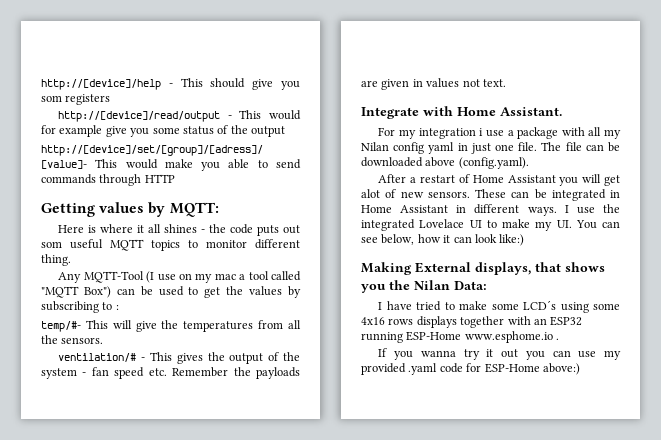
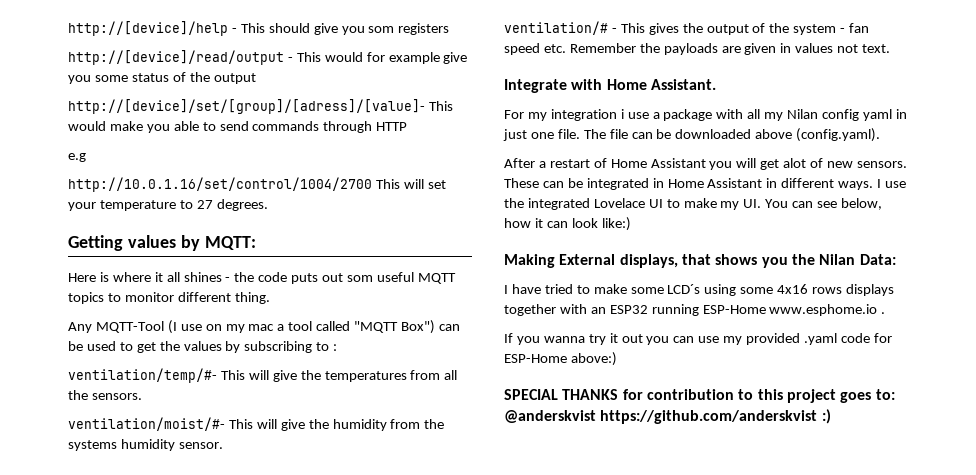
+ e.g
+ http://10.0.1.16/set/control/1004/2700 This will set your temperature to 27 degrees.
- temp/#- This will give the temperatures from all the sensors.
+ ventilation/temp/#- This will give the temperatures from all the sensors.
+ ventilation/moist/#- This will give the humidity from the systems humidity sensor.
+ SPECIAL THANKS for contribution to this project goes to: @anderskvist https://github.com/anderskvist :)

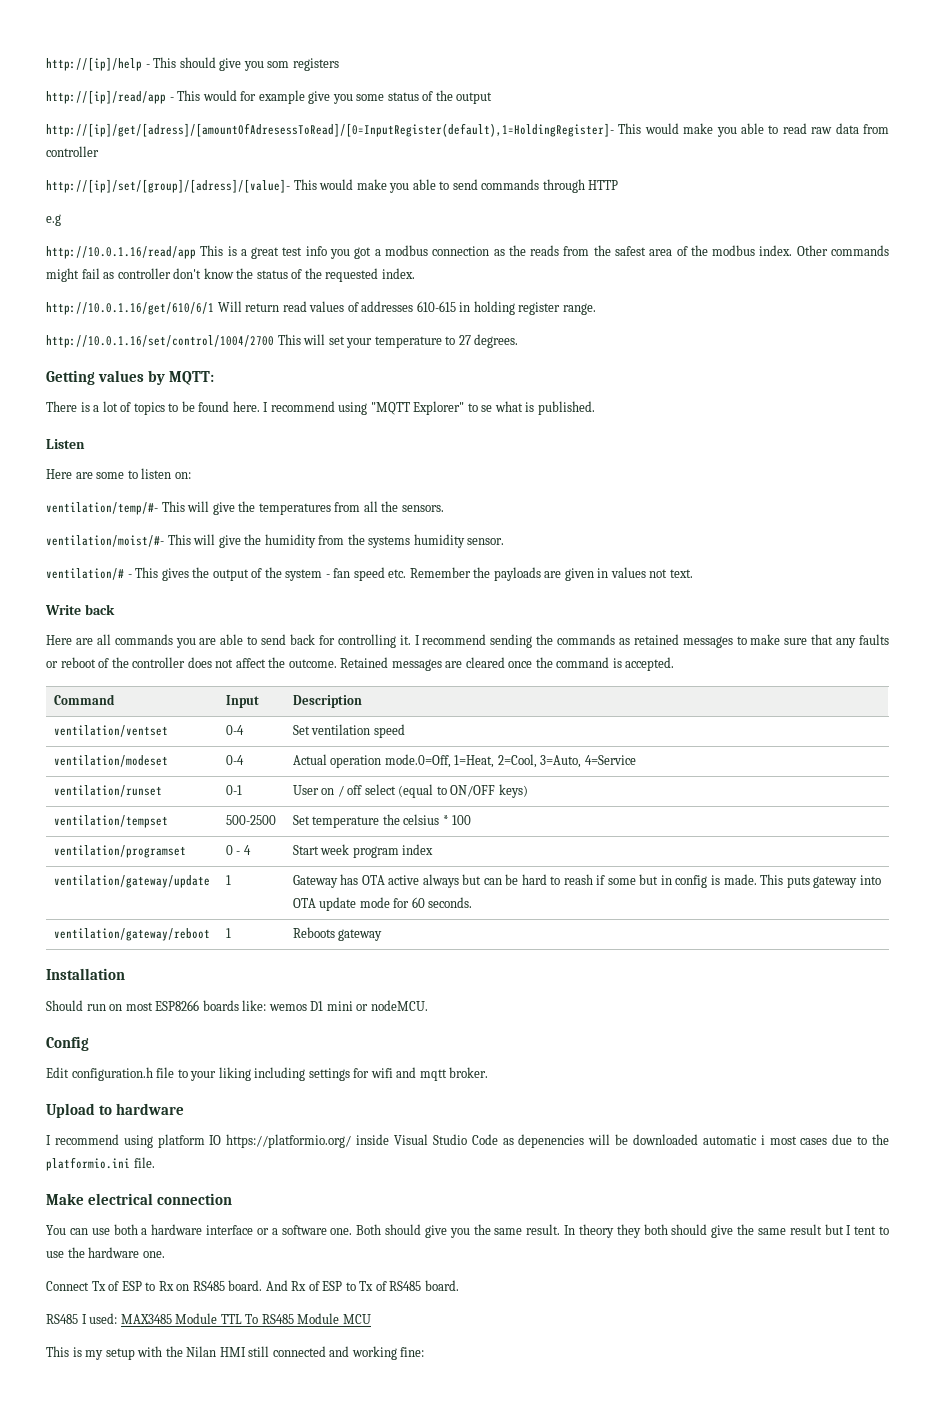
- http://[device]/help - This should give you som registers
+ http://[ip]/help - This should give you som registers
- http://[device]/read/output - This would for example give you some status of the output
+ http://[ip]/read/app - This would for example give you some status of the output
- http://[device]/set/[group]/[adress]/[value]- This would make you able to send commands through HTTP
+ http://[ip]/get/[adress]/[amountOfAdresessToRead]/[0=InputRegister(default),1=HoldingRegister]- This would make you able to read raw data from controller
+ http://[ip]/set/[group]/[adress]/[value]- This would make you able to send commands through HTTP
+ http://10.0.1.16/read/app This is a great test info you got a modbus connection as the reads from the safest area of the modbus index. Other commands might fail as controller don't know the status of the requested index.
+ http://10.0.1.16/get/610/6/1 Will return read values of addresses 610-615 in holding register range.
- Here is where it all shines - the code puts out som useful MQTT topics to monitor different thing.
- Any MQTT-Tool (I use on my mac a tool called "MQTT Box") can be used to get the values by subscribing to :
+ There is a lot of topics to be found here. I recommend using "MQTT Explorer" to se what is published.
+ Listen
+ Here are some to listen on:
- Integrate with Home Assistant.
- For my integration i use a package with all my Nilan config yaml in just one file. The file can be downloaded above (config.yaml).
- After a restart of Home Assistant you will get alot of new sensors. These can be integrated in Home Assistant in different ways. I use the integrated Lovelace UI to make my UI. You can see below, how it can look like:)
- Making External displays, that shows you the Nilan Data:
- I have tried to make some LCD´s using some 4x16 rows displays together with an ESP32 running ESP-Home www.esphome.io .
- If you wanna try it out you can use my provided .yaml code for ESP-Home above:)
- SPECIAL THANKS for contribution to this project goes to: @anderskvist https://github.com/anderskvist :)
+ Write back
+ Here are all commands you are able to send back for controlling it. I recommend sending the commands as retained messages to make sure that any faults or reboot of the controller does not affect the outcome. Retained messages are cleared once the command is accepted.
+ Command | Input | Description
+ ventilation/ventset | 0-4 | Set ventilation speed
+ ventilation/modeset | 0-4 | Actual operation mode.0=Off, 1=Heat, 2=Cool, 3=Auto, 4=Service
+ ventilation/runset | 0-1 | User on / off select (equal to ON/OFF keys)
+ ventilation/tempset | 500-2500 | Set temperature the celsius * 100
+ ventilation/programset | 0 - 4 | Start week program index
+ ventilation/gateway/update | 1 | Gateway has OTA active always but can be hard to reash if some but in config is made. This puts gateway into OTA update mode for 60 seconds.
+ ventilation/gateway/reboot | 1 | Reboots gateway
+ Installation
+ Should run on most ESP8266 boards like: wemos D1 mini or nodeMCU.
+ Config
+ Edit configuration.h file to your liking including settings for wifi and mqtt broker.
+ Upload to hardware
+ I recommend using platform IO https://platformio.org/ inside Visual Studio Code as depenencies will be downloaded automatic i most cases due to the platformio.ini file.
+ Make electrical connection
+ You can use both a hardware interface or a software one. Both should give you the same result. In theory they both should give the same result but I tent to use the hardware one.
+ Connect Tx of ESP to Rx on RS485 board. And Rx of ESP to Tx of RS485 board.
+ RS485 I used: MAX3485 Module TTL To RS485 Module MCU
+ This is my setup with the Nilan HMI still connected and working fine:

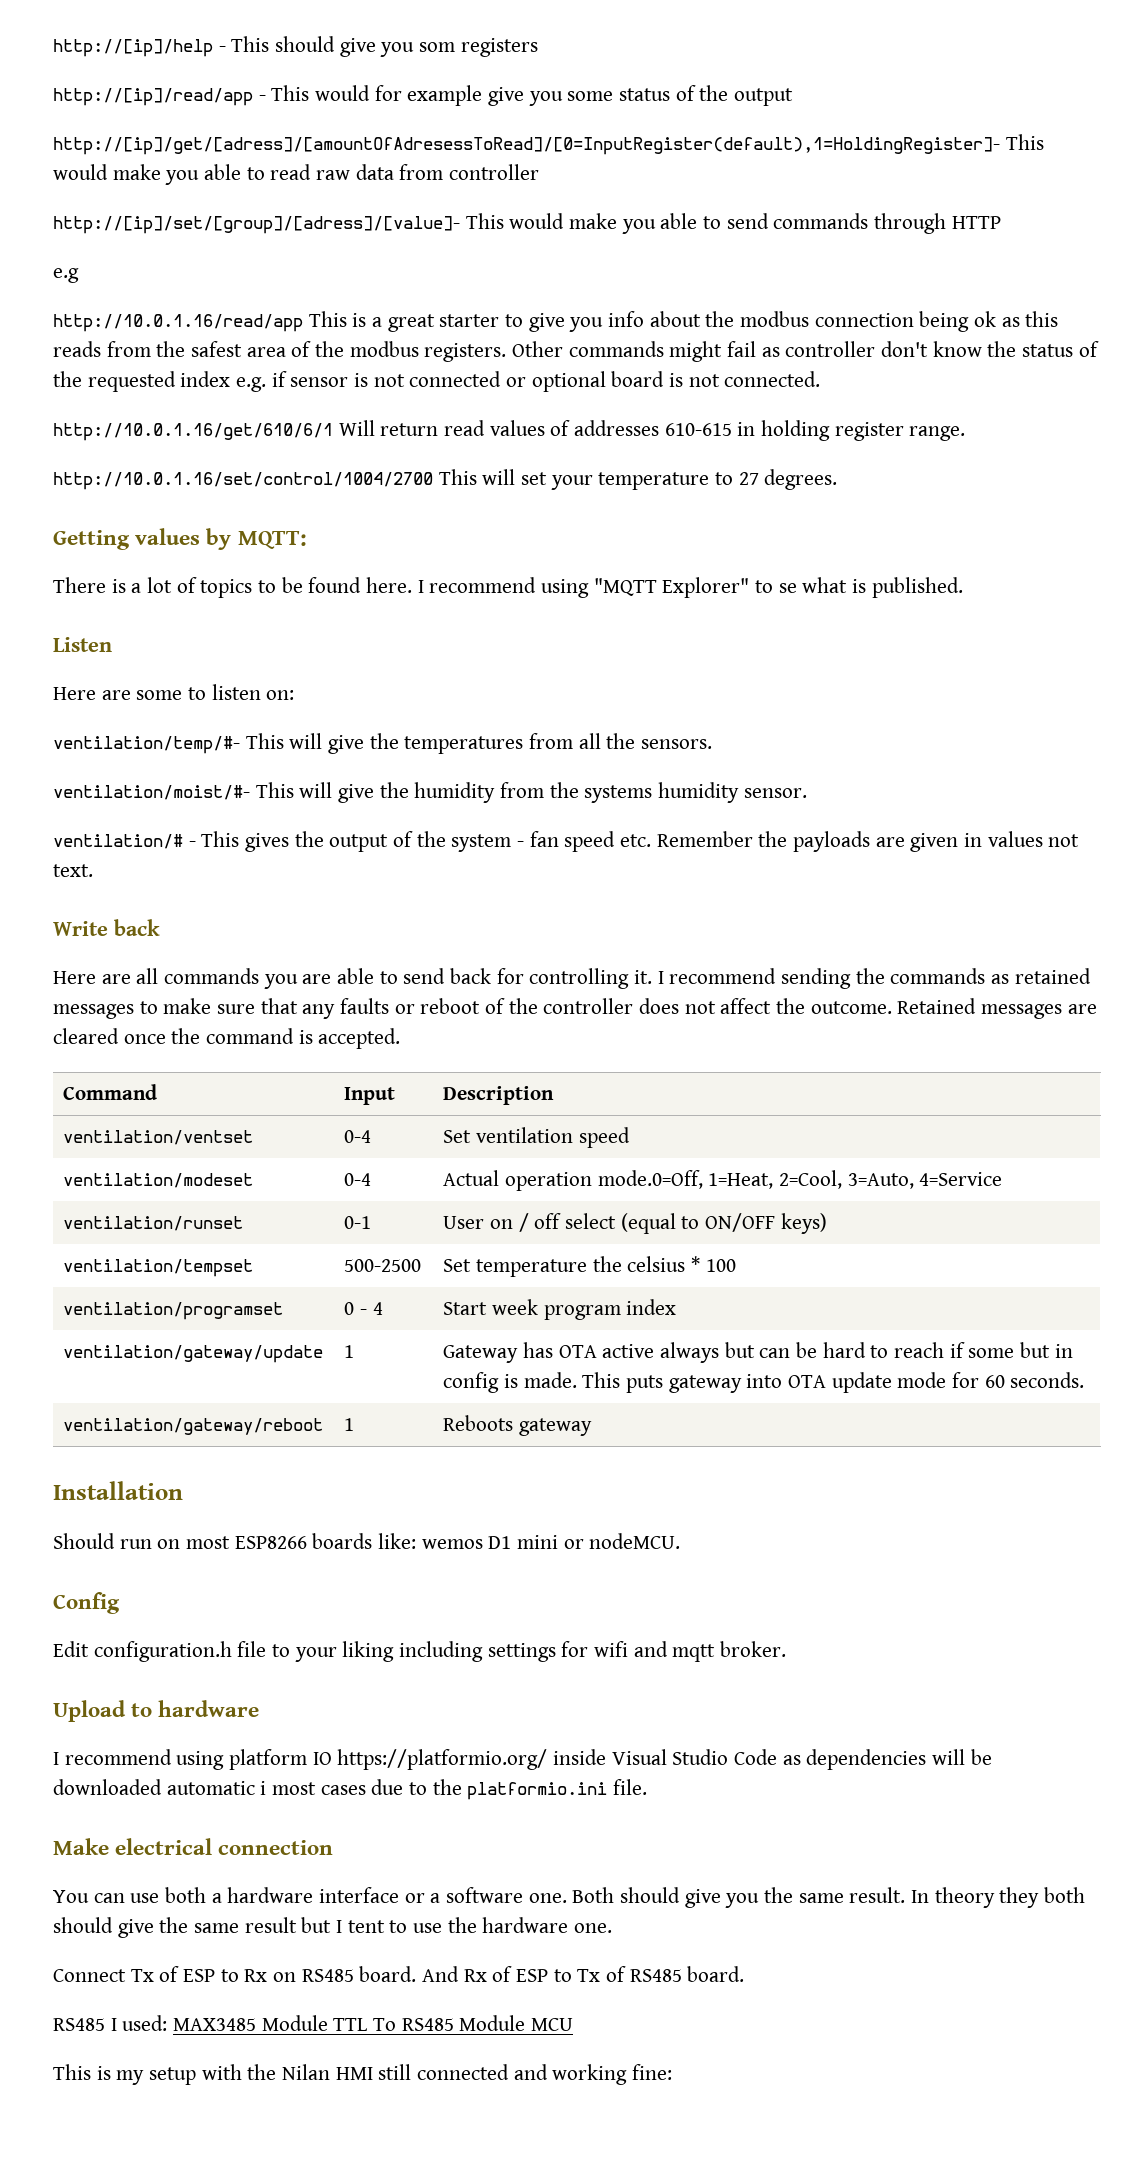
- http://10.0.1.16/read/app This is a great test info you got a modbus connection as the reads from the safest area of the modbus index.
+ http://10.0.1.16/read/app This is a great starter to give you info about the modbus connection being ok as this reads from the safest area of the modbus registers.
- Other commands might fail as controller don't know the status of the requested index.
+ Other commands might fail as controller don't know the status of the requested index e.g. if sensor is not connected or optional board is not connected.
- ventilation/gateway/update | 1 | Gateway has OTA active always but can be hard to reash if some but in config is made. This puts gateway into OTA update mode for 60 seconds.
+ ventilation/gateway/update | 1 | Gateway has OTA active always but can be hard to reach if some but in config is made. This puts gateway into OTA update mode for 60 seconds.
- I recommend using platform IO https://platformio.org/ inside Visual Studio Code as depenencies will be downloaded automatic i most cases due to the platformio.ini file.
+ I recommend using platform IO https://platformio.org/ inside Visual Studio Code as dependencies will be downloaded automatic i most cases due to the platformio.ini file.

